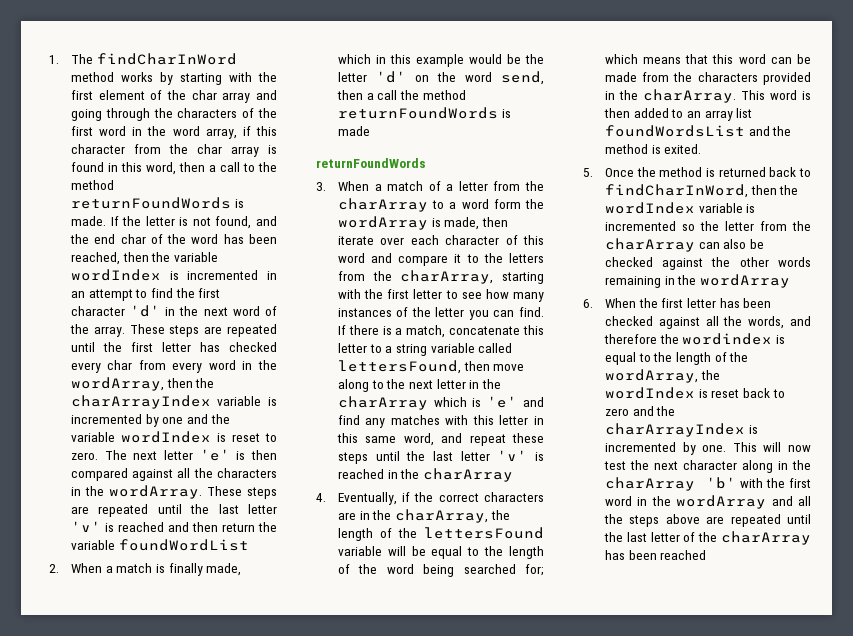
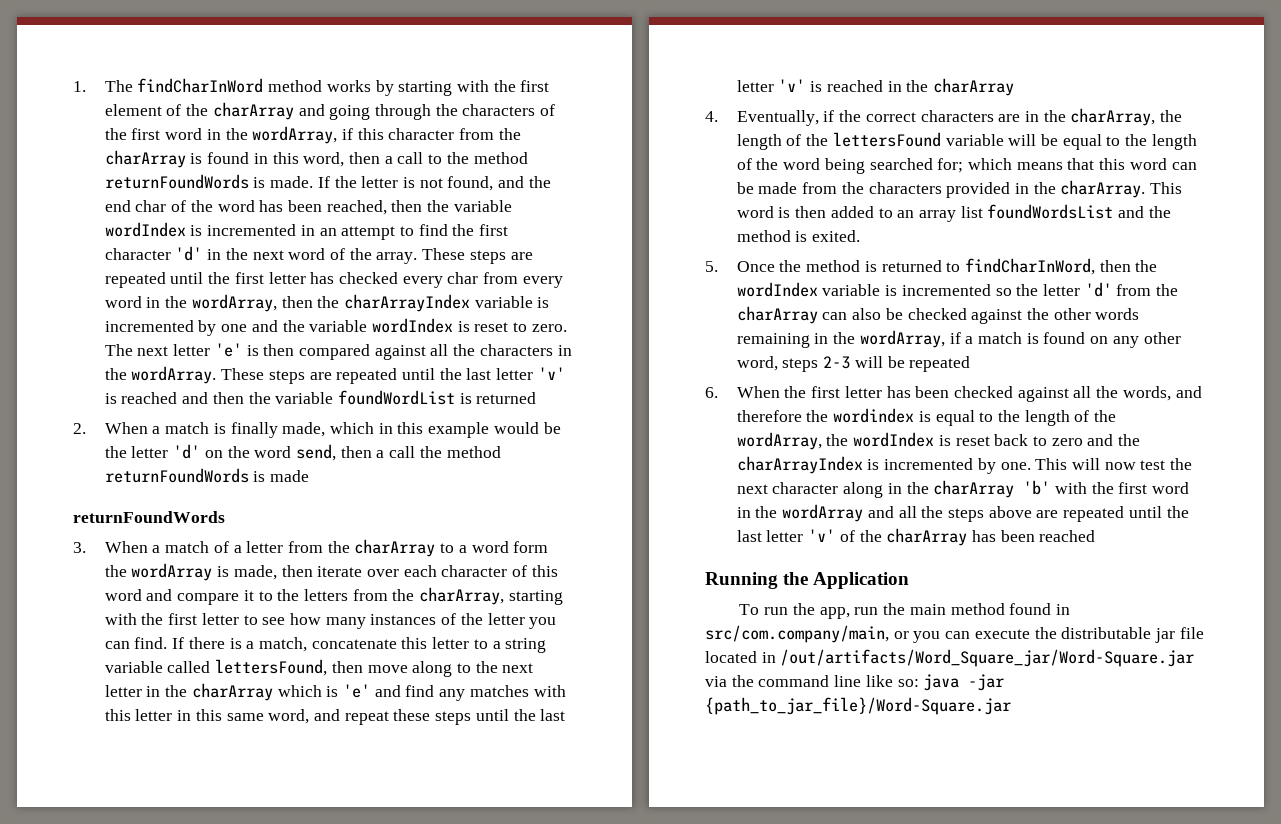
- 1. The findCharInWord method works by starting with the first element of the char array and going through the characters of the first word in the word array, if this character from the char array is found in this word, then a call to the method returnFoundWords is made.
+ 1. The findCharInWord method works by starting with the first element of the charArray and going through the characters of the first word in the wordArray, if this character from the charArray is found in this word, then a call to the method returnFoundWords is made.
- These steps are repeated until the last letter 'v' is reached and then return the variable foundWordList
+ These steps are repeated until the last letter 'v' is reached and then the variable foundWordList is returned
- 5. Once the method is returned back to findCharInWord, then the wordIndex variable is incremented so the letter from the charArray can also be checked against the other words remaining in the wordArray
+ 5. Once the method is returned to findCharInWord, then the wordIndex variable is incremented so the letter 'd' from the charArray can also be checked against the other words remaining in the wordArray, if a match is found on any other word, steps 2-3 will be repeated
- This will now test the next character along in the charArray 'b' with the first word in the wordArray and all the steps above are repeated until the last letter of the charArray has been reached
+ This will now test the next character along in the charArray 'b' with the first word in the wordArray and all the steps above are repeated until the last letter 'v' of the charArray has been reached
+ Running the Application
+ To run the app, run the main method found in src/com.company/main, or you can execute the distributable jar file located in /out/artifacts/Word_Square_jar/Word-Square.jar via the command line like so: java -jar {path_to_jar_file}/Word-Square.jar

